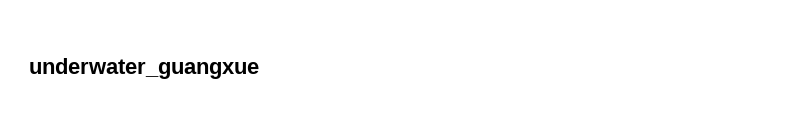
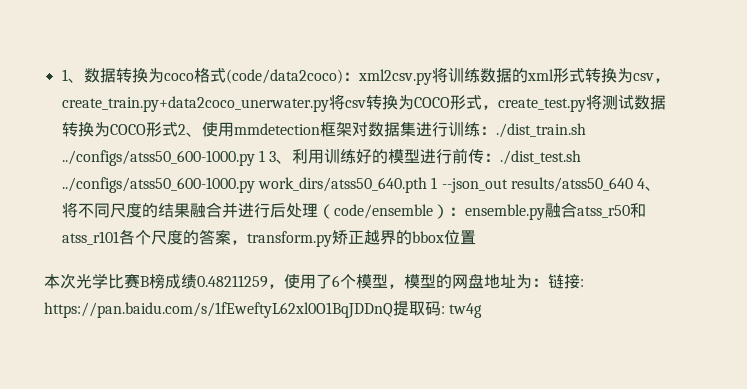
- underwater_guangxue
+ 1、数据转换为coco格式(code/data2coco)：xml2csv.py将训练数据的xml形式转换为csv，create_train.py+data2coco_unerwater.py将csv转换为COCO形式，create_test.py将测试数据转换为COCO形式2、使用mmdetection框架对数据集进行训练：./dist_train.sh ../configs/atss50_600-1000.py 1 3、利用训练好的模型进行前传：./dist_test.sh ../configs/atss50_600-1000.py work_dirs/atss50_640.pth 1 --json_out results/atss50_640 4、将不同尺度的结果融合并进行后处理（code/ensemble）：ensemble.py融合atss_r50和atss_r101各个尺度的答案，transform.py矫正越界的bbox位置
+ 本次光学比赛B榜成绩0.48211259，使用了6个模型，模型的网盘地址为：链接: https://pan.baidu.com/s/1fEweftyL62xl0O1BqJDDnQ提取码: tw4g

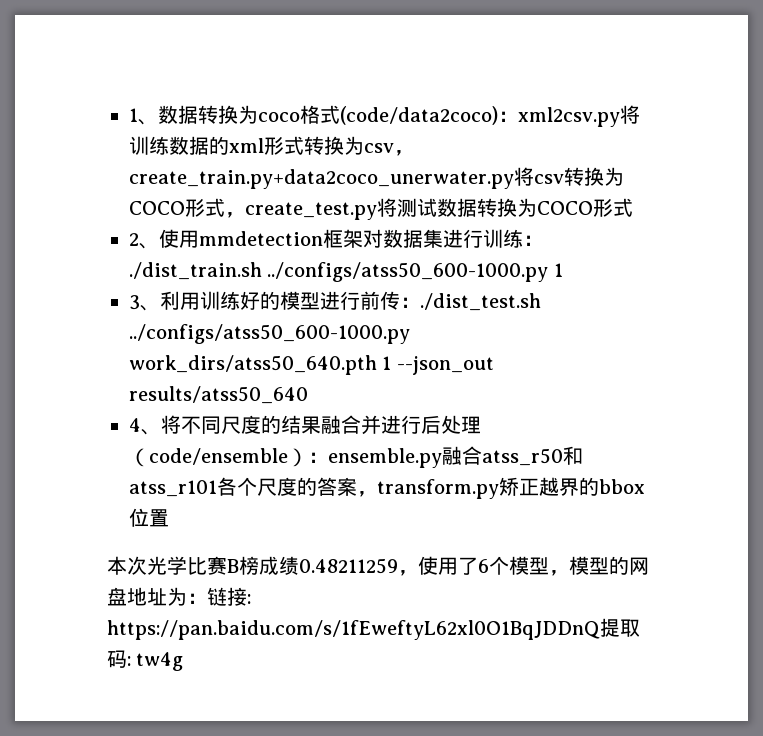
- xml2csv.py将训练数据的xml形式转换为csv，create_train.py+data2coco_unerwater.py将csv转换为COCO形式，create_test.py将测试数据转换为COCO形式2、使用mmdetection框架对数据集进行训练：
+ xml2csv.py将训练数据的xml形式转换为csv，create_train.py+data2coco_unerwater.py将csv转换为COCO形式，create_test.py将测试数据转换为COCO形式
+ 2、使用mmdetection框架对数据集进行训练：
- ./dist_train.sh ../configs/atss50_600-1000.py 1 3、利用训练好的模型进行前传：
+ ./dist_train.sh ../configs/atss50_600-1000.py 1
+ 3、利用训练好的模型进行前传：
- ./dist_test.sh ../configs/atss50_600-1000.py work_dirs/atss50_640.pth 1 --json_out results/atss50_640 4、将不同尺度的结果融合并进行后处理（code/ensemble）：
+ ./dist_test.sh ../configs/atss50_600-1000.py work_dirs/atss50_640.pth 1 --json_out results/atss50_640
+ 4、将不同尺度的结果融合并进行后处理（code/ensemble）：

